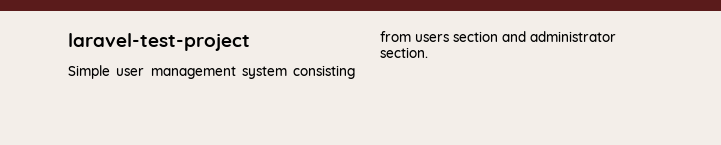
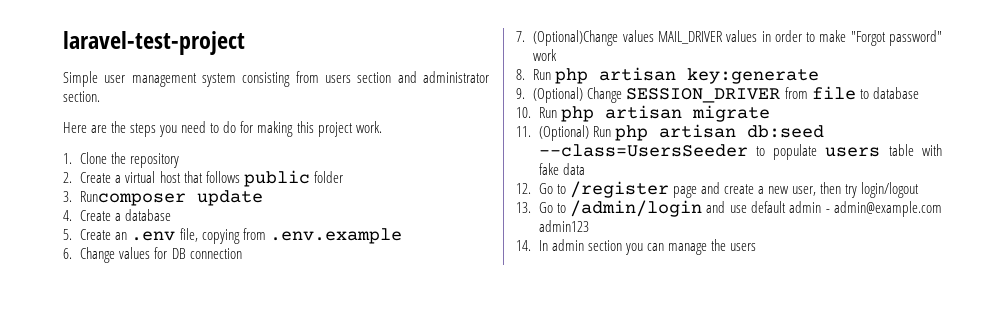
+ Here are the steps you need to do for making this project work.
+ 1. Clone the repository
+ 2. Create a virtual host that follows public folder
+ 3. Runcomposer update
+ 4. Create a database
+ 5. Create an .env file, copying from .env.example
+ 6. Change values for DB connection
+ 7. (Optional)Change values MAIL_DRIVER values in order to make "Forgot password" work
+ 8. Run php artisan key:generate
+ 9. (Optional) Change SESSION_DRIVER from file to database
+ 10. Run php artisan migrate
+ 11. (Optional) Run php artisan db:seed --class=UsersSeeder to populate users table with fake data
+ 12. Go to /register page and create a new user, then try login/logout
+ 13. Go to /admin/login and use default admin - admin@example.com admin123
+ 14. In admin section you can manage the users

